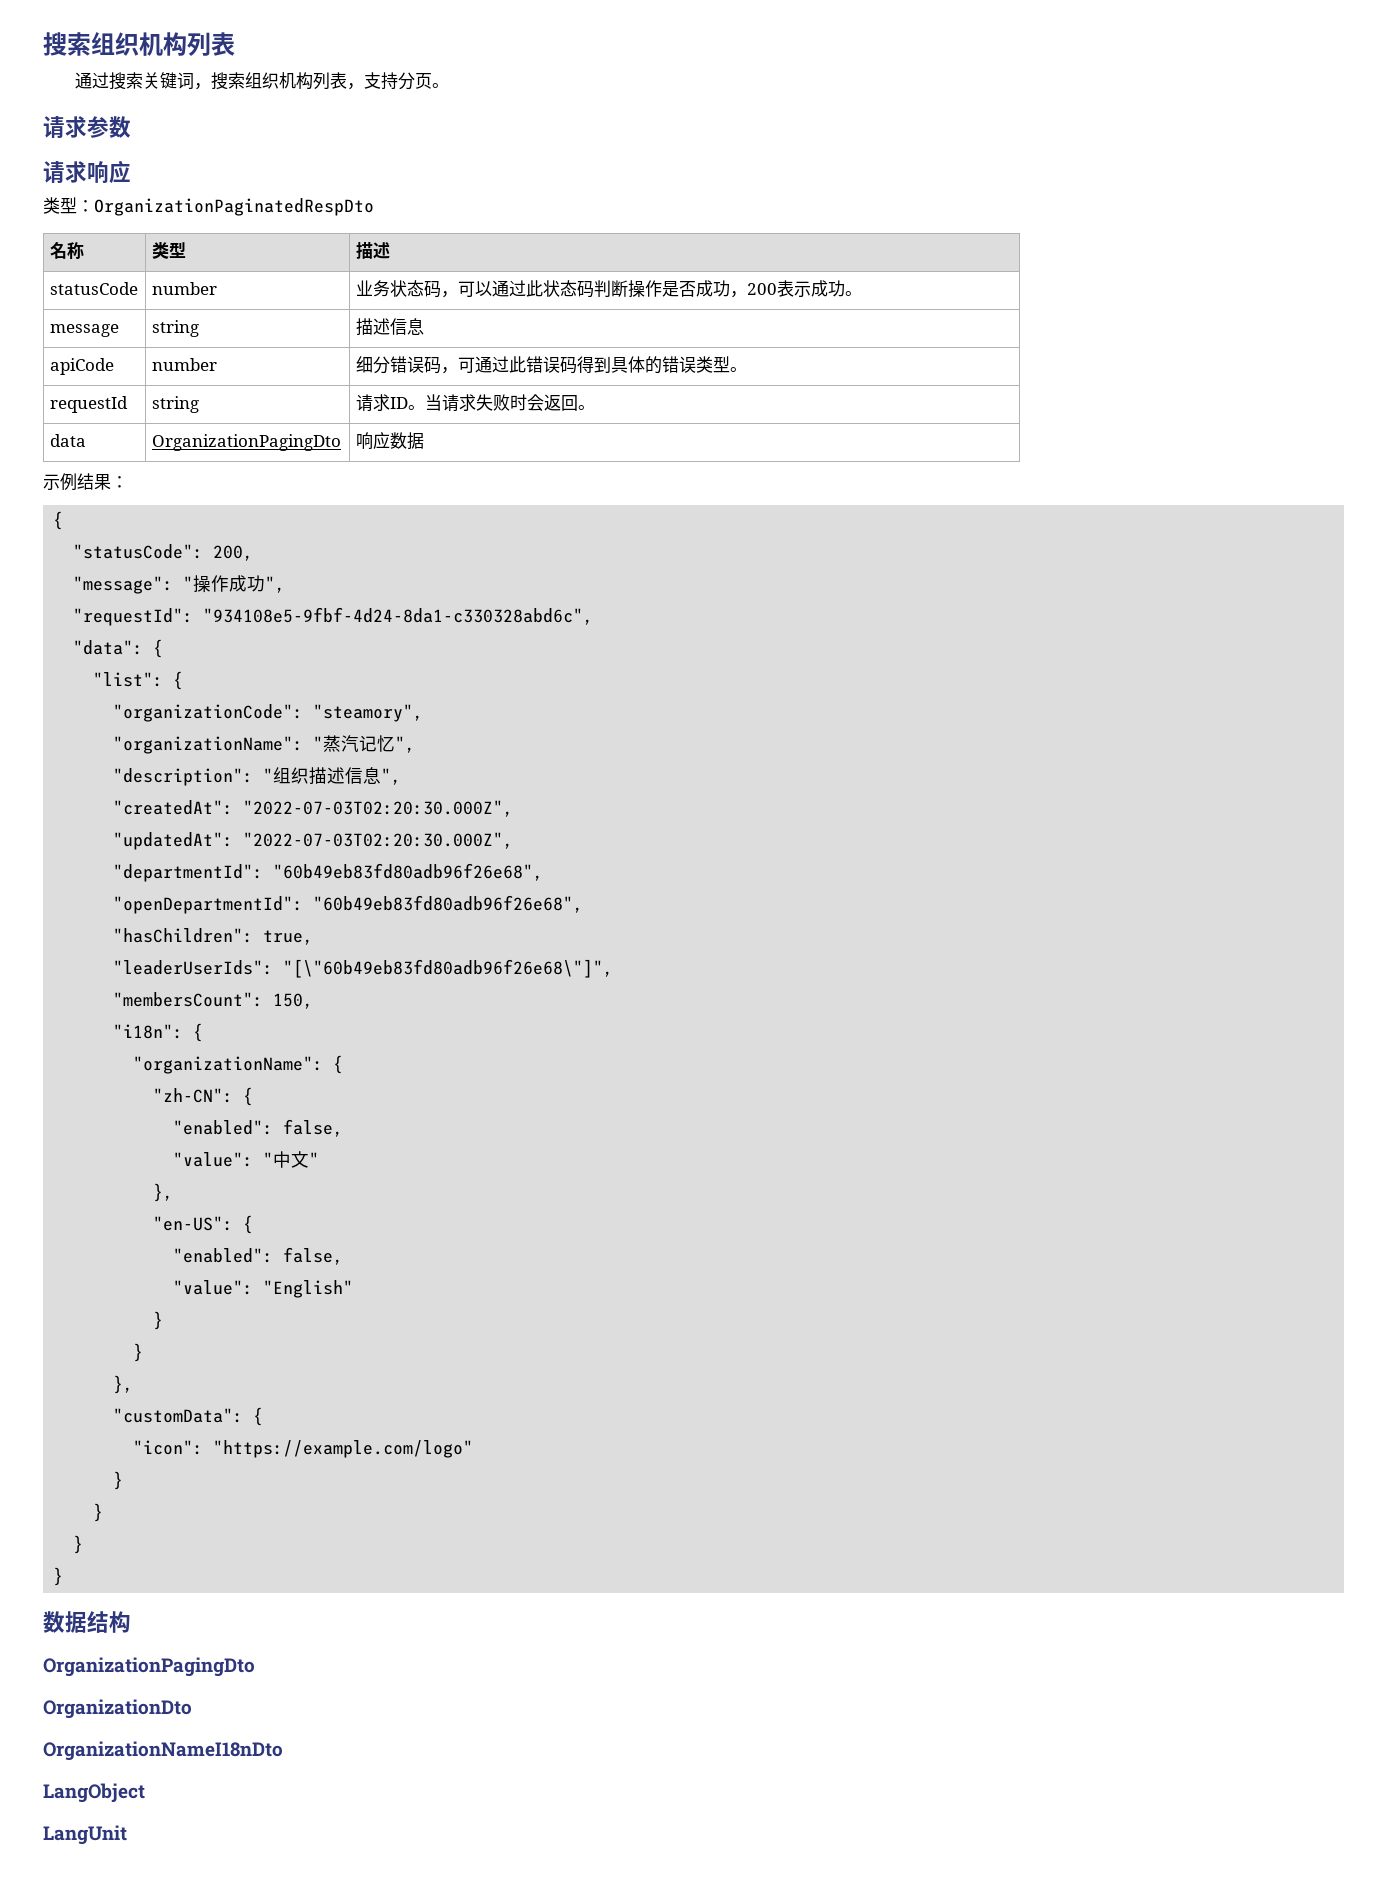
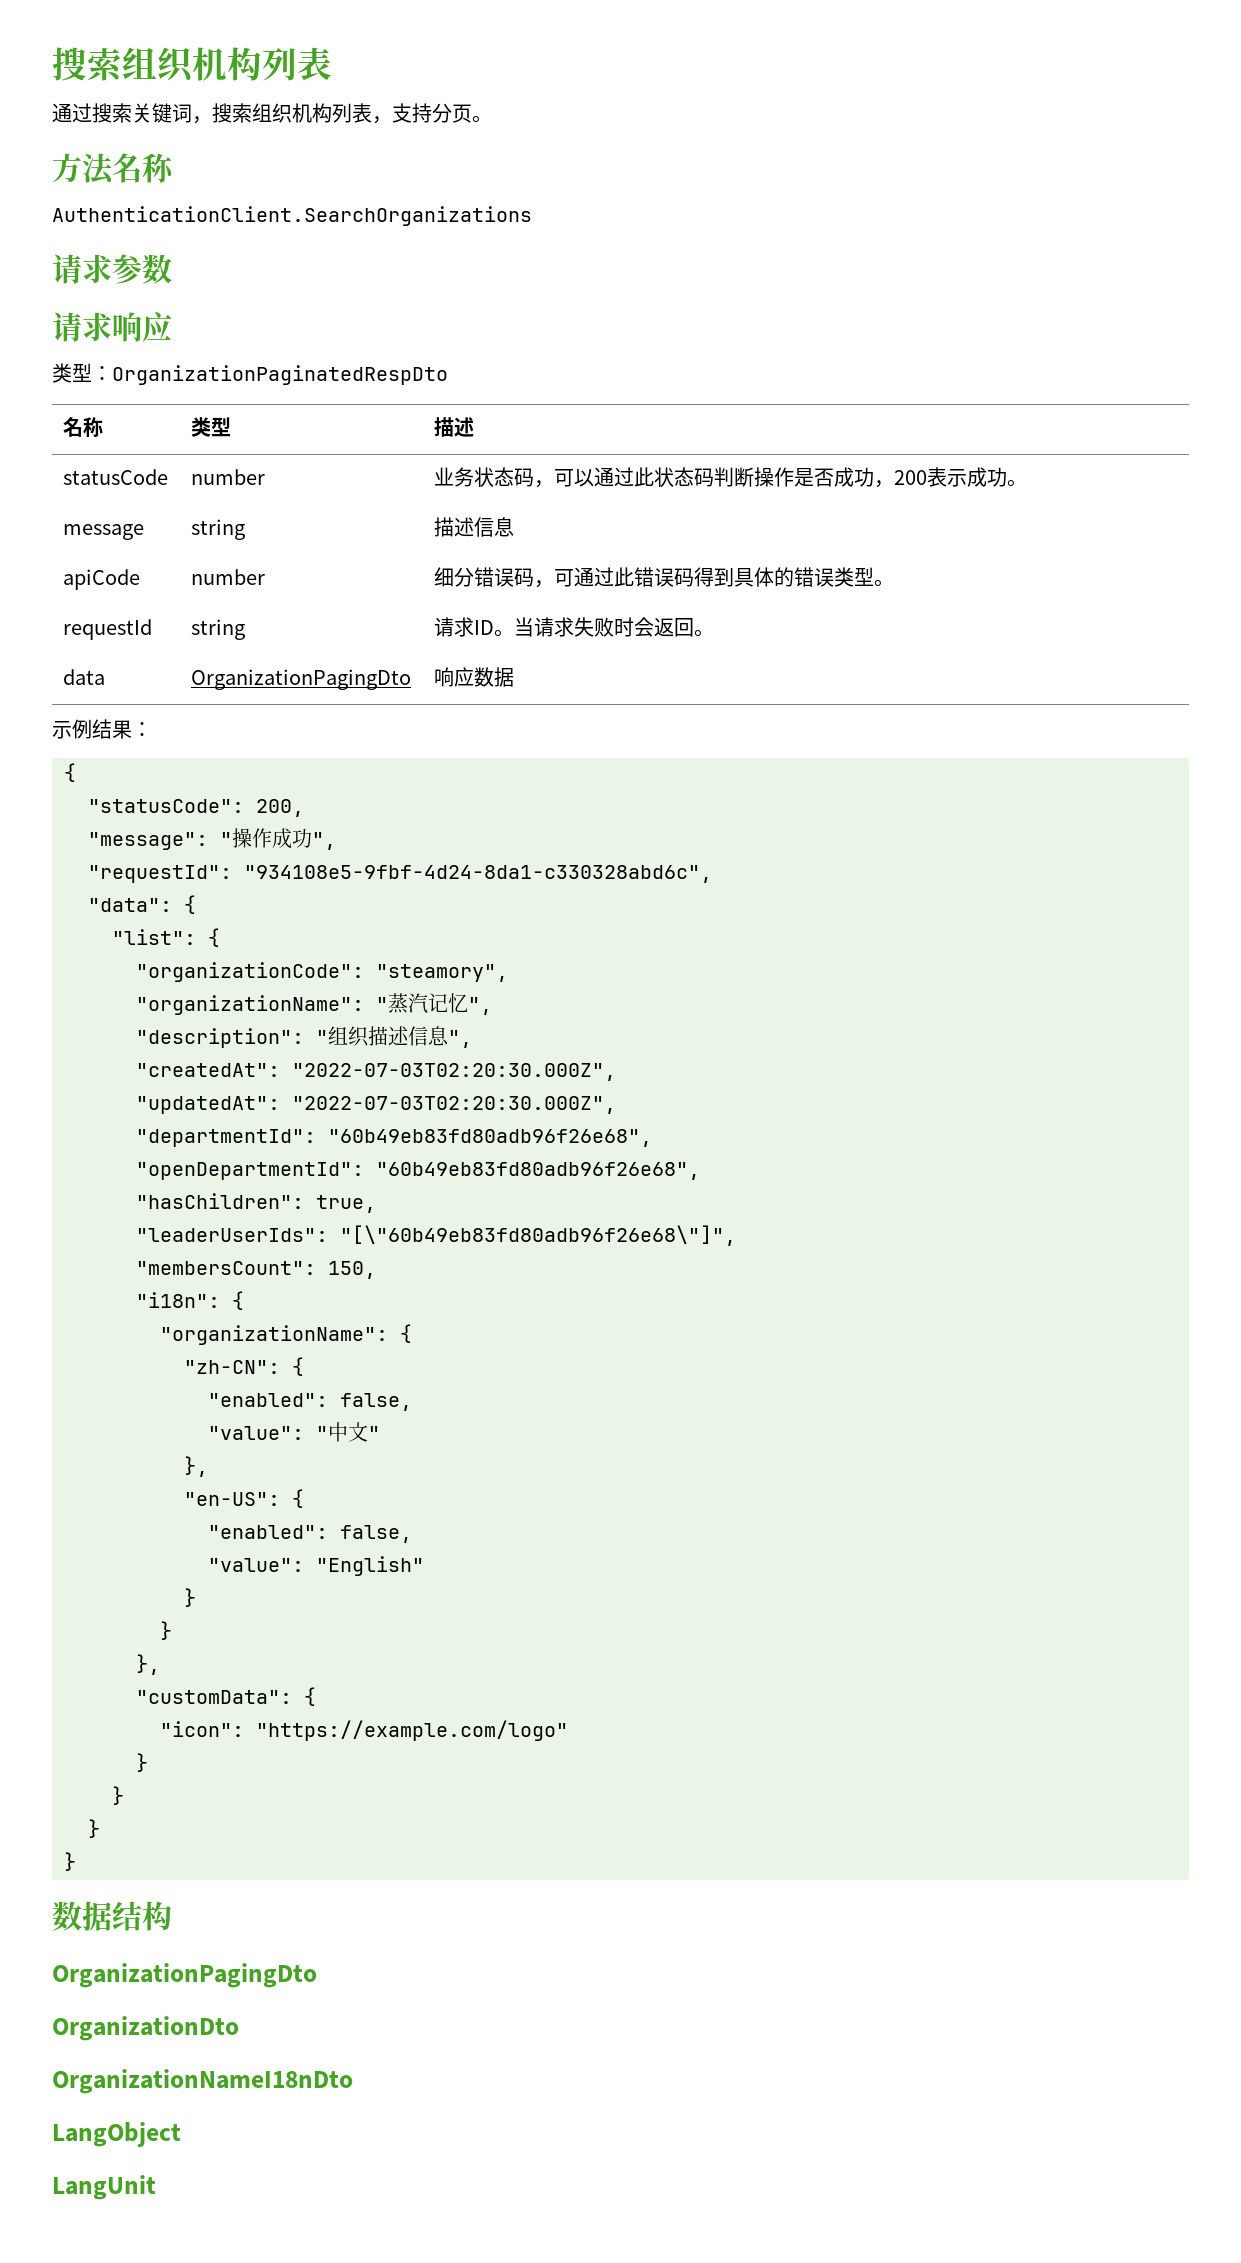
+ 方法名称
+ AuthenticationClient.SearchOrganizations

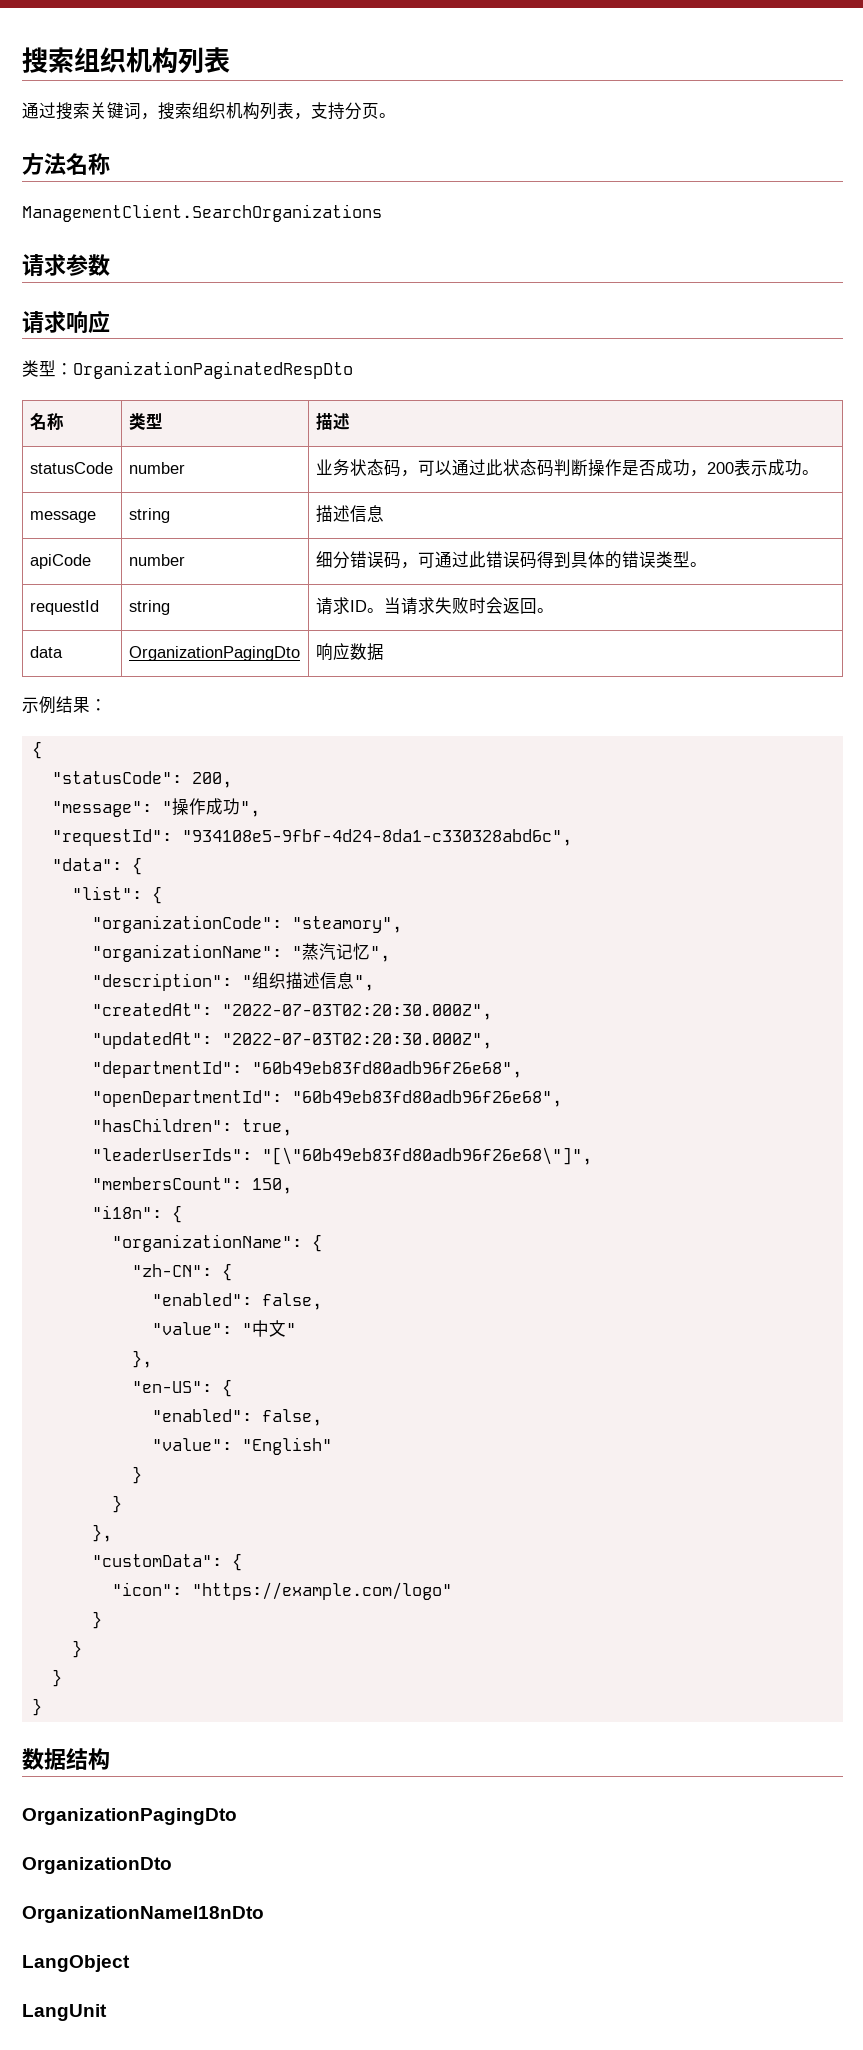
- AuthenticationClient.SearchOrganizations
+ ManagementClient.SearchOrganizations

